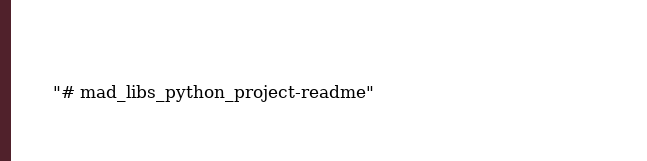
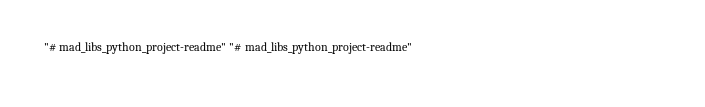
- "# mad_libs_python_project-readme"
+ "# mad_libs_python_project-readme" "# mad_libs_python_project-readme"

